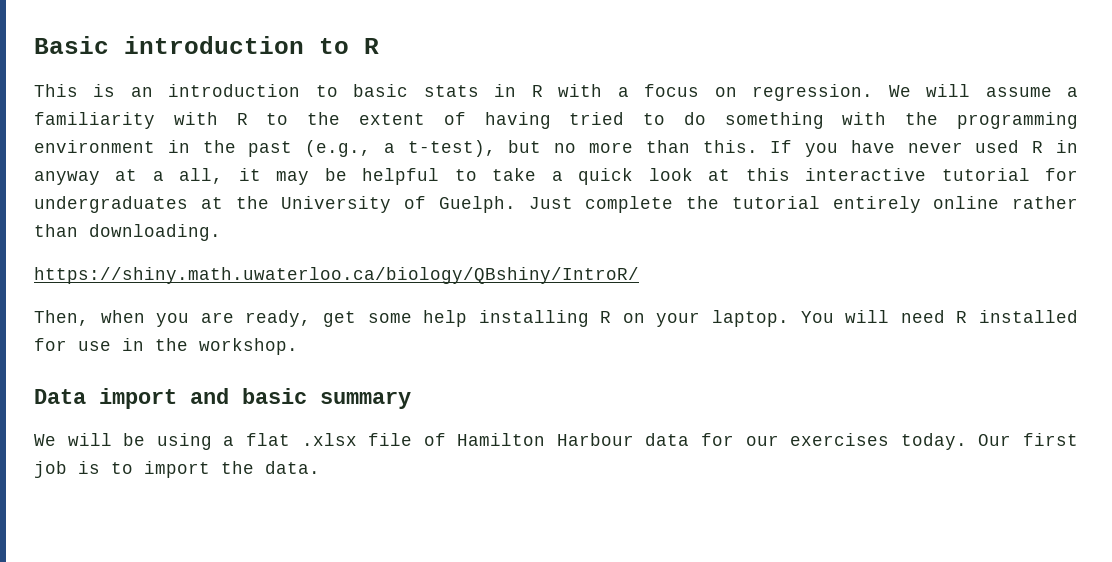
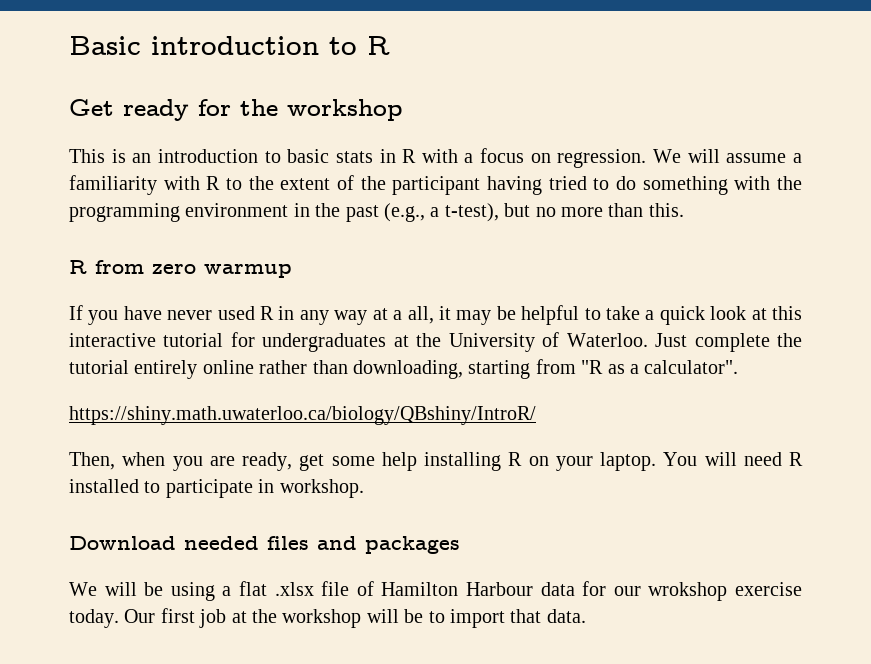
+ Get ready for the workshop
- We will assume a familiarity with R to the extent of having tried to do something with the programming environment in the past (e.g., a t-test), but no more than this. If you have never used R in anyway at a all, it may be helpful to take a quick look at this interactive tutorial for undergraduates at the University of Guelph.
+ We will assume a familiarity with R to the extent of the participant having tried to do something with the programming environment in the past (e.g., a t-test), but no more than this.
+ R from zero warmup
+ If you have never used R in any way at a all, it may be helpful to take a quick look at this interactive tutorial for undergraduates at the University of Waterloo.
- Just complete the tutorial entirely online rather than downloading.
+ Just complete the tutorial entirely online rather than downloading, starting from "R as a calculator".
- You will need R installed for use in the workshop.
- Data import and basic summary
+ You will need R installed to participate in workshop.
+ Download needed files and packages
- We will be using a flat .xlsx file of Hamilton Harbour data for our exercises today.
+ We will be using a flat .xlsx file of Hamilton Harbour data for our wrokshop exercise today.
- Our first job is to import the data.
+ Our first job at the workshop will be to import that data.

